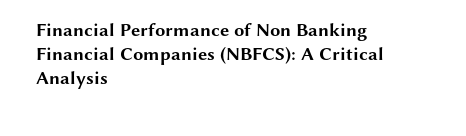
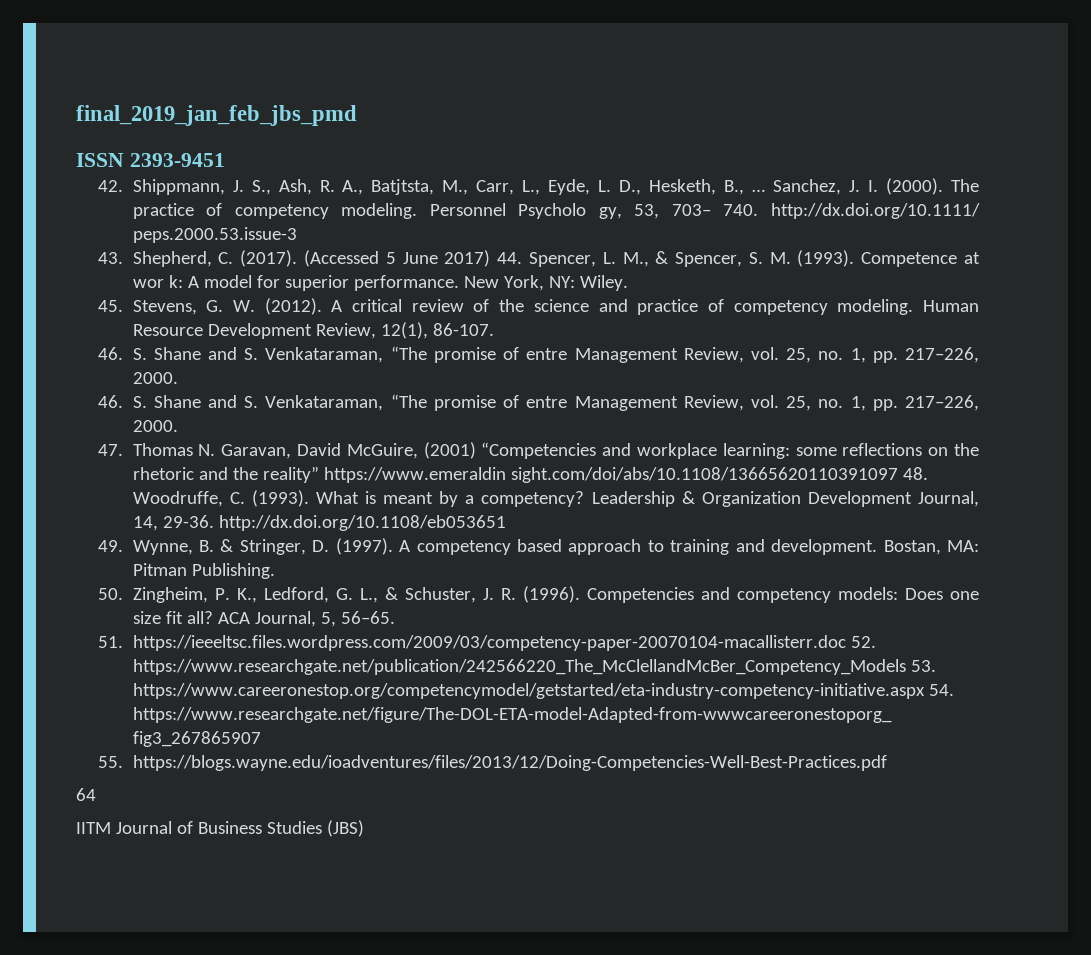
- Financial Performance of Non Banking Financial Companies (NBFCS): A Critical Analysis
+ final_2019_jan_feb_jbs_pmd
+ ISSN 2393-9451
+ 42. Shippmann, J. S., Ash, R. A., Batjtsta, M., Carr, L., Eyde, L. D., Hesketh, B., … Sanchez, J. I. (2000). The practice of competency modeling. Personnel Psycholo gy, 53, 703– 740. http://dx.doi.org/10.1111/ peps.2000.53.issue-3
+ 43. Shepherd, C. (2017). (Accessed 5 June 2017) 44. Spencer, L. M., & Spencer, S. M. (1993). Competence at wor k: A model for superior performance. New York, NY: Wiley.
+ 45. Stevens, G. W. (2012). A critical review of the science and practice of competency modeling. Human Resource Development Review, 12(1), 86-107.
+ 46. S. Shane and S. Venkataraman, “The promise of entre Management Review, vol. 25, no. 1, pp. 217–226, 2000.
+ 46. S. Shane and S. Venkataraman, “The promise of entre Management Review, vol. 25, no. 1, pp. 217–226, 2000.
+ 47. Thomas N. Garavan, David McGuire, (2001) “Competencies and workplace learning: some reflections on the rhetoric and the reality” https://www.emeraldin sight.com/doi/abs/10.1108/13665620110391097 48. Woodruffe, C. (1993). What is meant by a competency? Leadership & Organization Development Journal, 14, 29-36. http://dx.doi.org/10.1108/eb053651
+ 49. Wynne, B. & Stringer, D. (1997). A competency based approach to training and development. Bostan, MA: Pitman Publishing.
+ 50. Zingheim, P. K., Ledford, G. L., & Schuster, J. R. (1996). Competencies and competency models: Does one size fit all? ACA Journal, 5, 56–65.
+ 51. https://ieeeltsc.files.wordpress.com/2009/03/competency-paper-20070104-macallisterr.doc 52. https://www.researchgate.net/publication/242566220_The_McClellandMcBer_Competency_Models 53. https://www.careeronestop.org/competencymodel/getstarted/eta-industry-competency-initiative.aspx 54. https://www.researchgate.net/figure/The-DOL-ETA-model-Adapted-from-wwwcareeronestoporg_ fig3_267865907
+ 55. https://blogs.wayne.edu/ioadventures/files/2013/12/Doing-Competencies-Well-Best-Practices.pdf
+ 64
+ IITM Journal of Business Studies (JBS)

